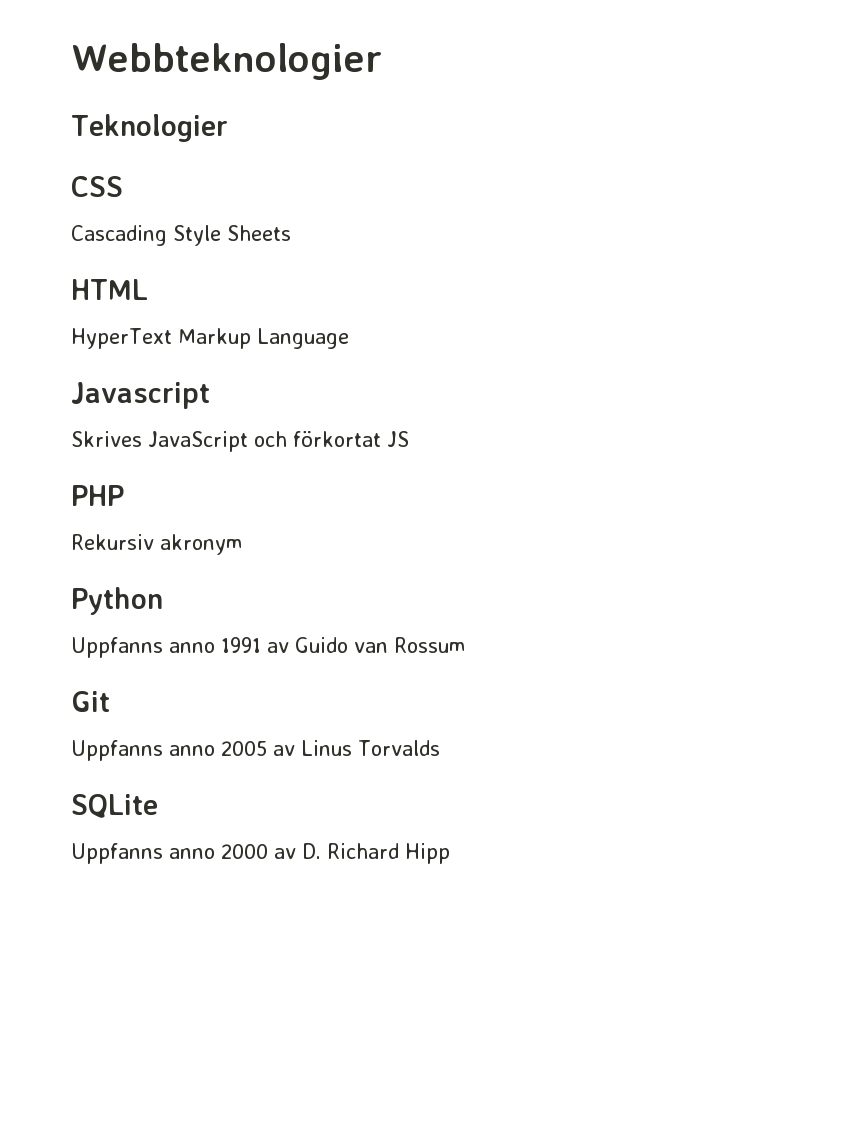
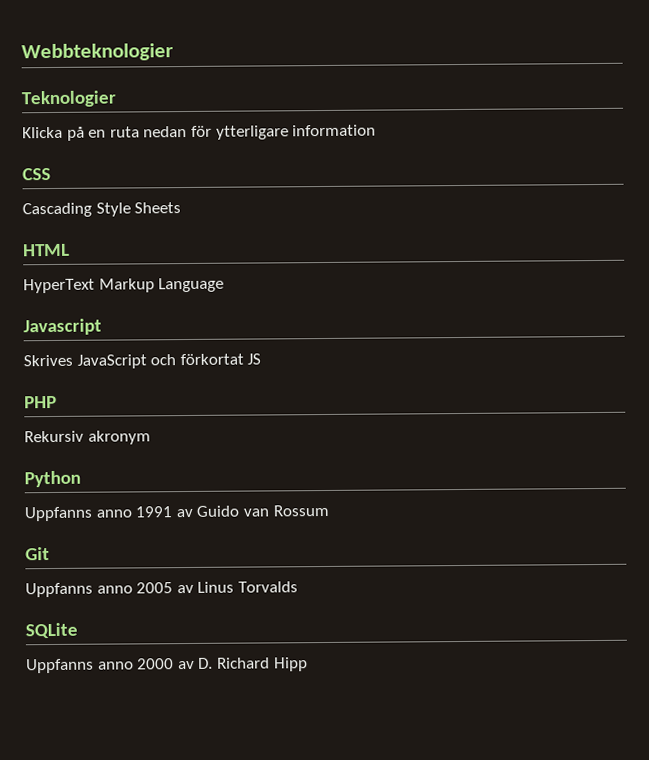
+ Klicka på en ruta nedan för ytterligare information

